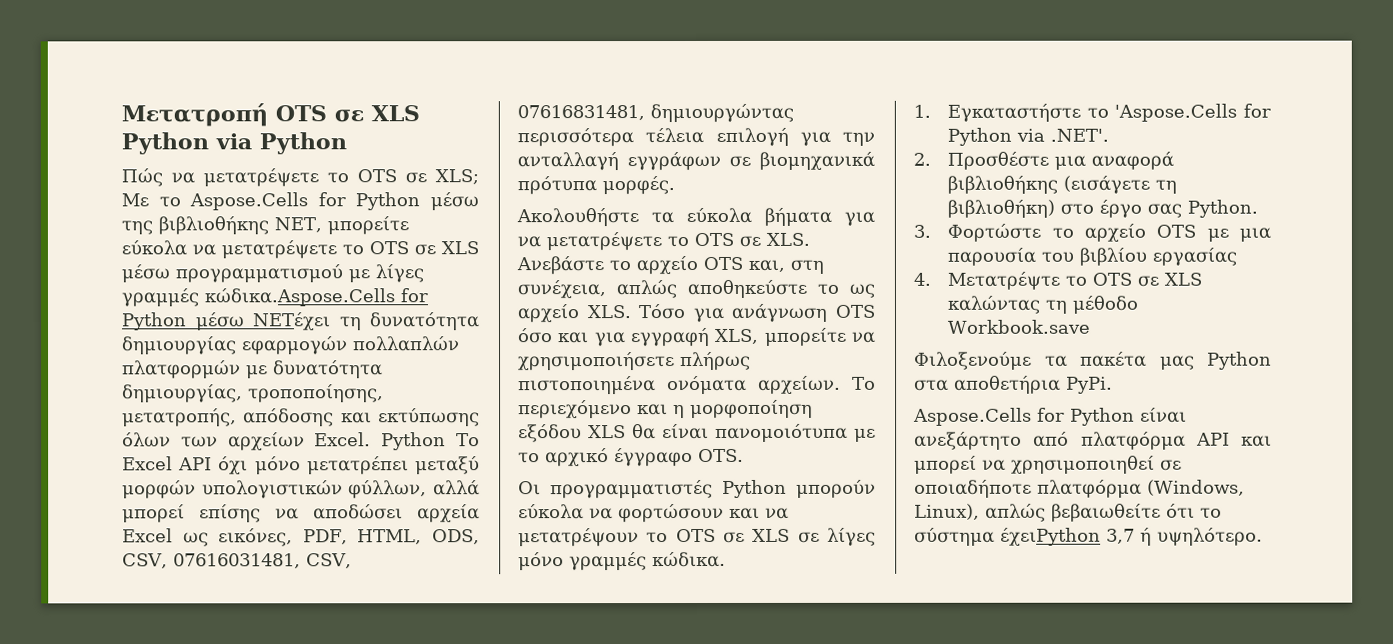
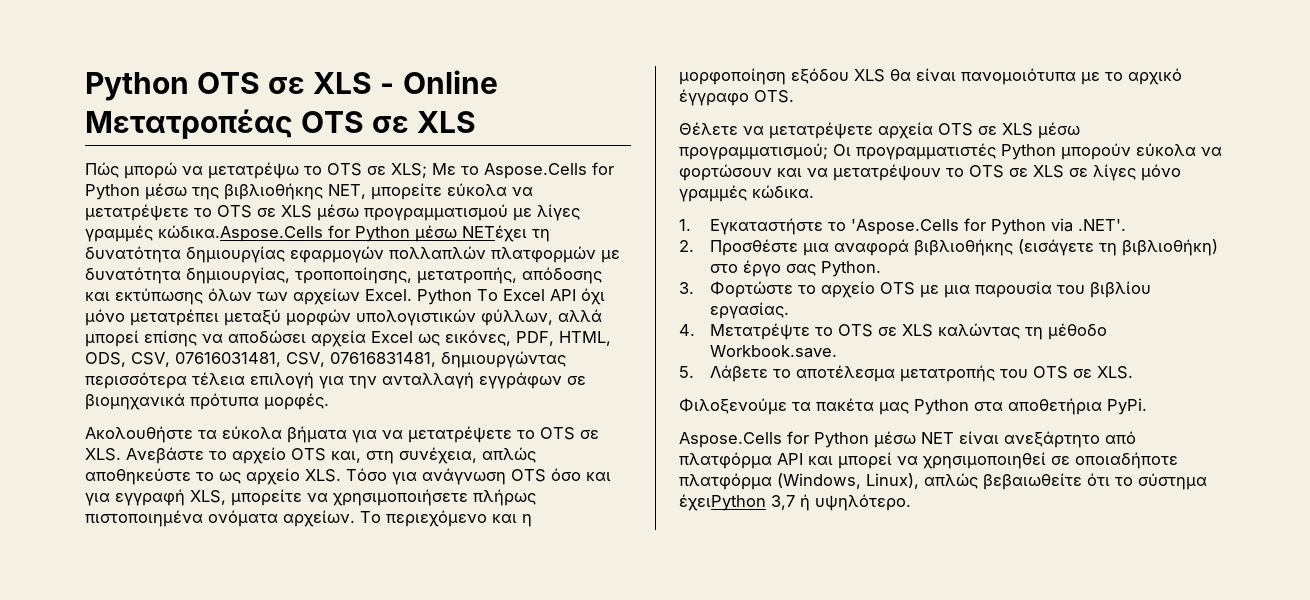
- Μετατροπή OTS σε XLS Python via Python
- Πώς να μετατρέψετε το OTS σε XLS; Με το Aspose.Cells for Python μέσω της βιβλιοθήκης NET, μπορείτε εύκολα να μετατρέψετε το OTS σε XLS μέσω προγραμματισμού με λίγες γραμμές κώδικα.Aspose.Cells for Python μέσω NETέχει τη δυνατότητα δημιουργίας εφαρμογών πολλαπλών πλατφορμών με δυνατότητα δημιουργίας, τροποποίησης, μετατροπής, απόδοσης και εκτύπωσης όλων των αρχείων Excel.
+ Python OTS σε XLS - Online Μετατροπέας OTS σε XLS
+ Πώς μπορώ να μετατρέψω το OTS σε XLS; Με το Aspose.Cells for Python μέσω της βιβλιοθήκης NET, μπορείτε εύκολα να μετατρέψετε το OTS σε XLS μέσω προγραμματισμού με λίγες γραμμές κώδικα.Aspose.Cells for Python μέσω NETέχει τη δυνατότητα δημιουργίας εφαρμογών πολλαπλών πλατφορμών με δυνατότητα δημιουργίας, τροποποίησης, μετατροπής, απόδοσης και εκτύπωσης όλων των αρχείων Excel.
- Οι προγραμματιστές Python μπορούν εύκολα να φορτώσουν και να μετατρέψουν το OTS σε XLS σε λίγες μόνο γραμμές κώδικα.
+ Θέλετε να μετατρέψετε αρχεία OTS σε XLS μέσω προγραμματισμού; Οι προγραμματιστές Python μπορούν εύκολα να φορτώσουν και να μετατρέψουν το OTS σε XLS σε λίγες μόνο γραμμές κώδικα.
- 3. Φορτώστε το αρχείο OTS με μια παρουσία του βιβλίου εργασίας
+ 3. Φορτώστε το αρχείο OTS με μια παρουσία του βιβλίου εργασίας.
- 4. Μετατρέψτε το OTS σε XLS καλώντας τη μέθοδο Workbook.save
+ 4. Μετατρέψτε το OTS σε XLS καλώντας τη μέθοδο Workbook.save.
+ 5. Λάβετε το αποτέλεσμα μετατροπής του OTS σε XLS.
- Aspose.Cells for Python είναι ανεξάρτητο από πλατφόρμα API και μπορεί να χρησιμοποιηθεί σε οποιαδήποτε πλατφόρμα (Windows, Linux), απλώς βεβαιωθείτε ότι το σύστημα έχειPython 3,7 ή υψηλότερο.
+ Aspose.Cells for Python μέσω NET είναι ανεξάρτητο από πλατφόρμα API και μπορεί να χρησιμοποιηθεί σε οποιαδήποτε πλατφόρμα (Windows, Linux), απλώς βεβαιωθείτε ότι το σύστημα έχειPython 3,7 ή υψηλότερο.

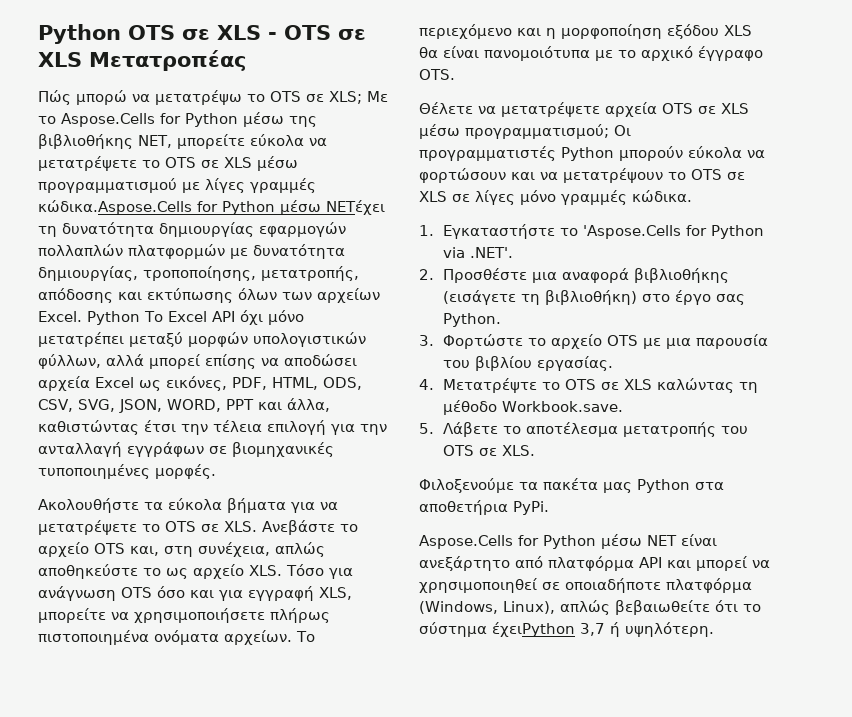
- Python OTS σε XLS - Online Μετατροπέας OTS σε XLS
+ Python OTS σε XLS - OTS σε XLS Μετατροπέας
- Python Το Excel API όχι μόνο μετατρέπει μεταξύ μορφών υπολογιστικών φύλλων, αλλά μπορεί επίσης να αποδώσει αρχεία Excel ως εικόνες, PDF, HTML, ODS, CSV, 07616031481, CSV, 07616831481, δημιουργώντας περισσότερα τέλεια επιλογή για την ανταλλαγή εγγράφων σε βιομηχανικά πρότυπα μορφές.
+ Python Το Excel API όχι μόνο μετατρέπει μεταξύ μορφών υπολογιστικών φύλλων, αλλά μπορεί επίσης να αποδώσει αρχεία Excel ως εικόνες, PDF, HTML, ODS, CSV, SVG, JSON, WORD, PPT και άλλα, καθιστώντας έτσι την τέλεια επιλογή για την ανταλλαγή εγγράφων σε βιομηχανικές τυποποιημένες μορφές.
- Aspose.Cells for Python μέσω NET είναι ανεξάρτητο από πλατφόρμα API και μπορεί να χρησιμοποιηθεί σε οποιαδήποτε πλατφόρμα (Windows, Linux), απλώς βεβαιωθείτε ότι το σύστημα έχειPython 3,7 ή υψηλότερο.
+ Aspose.Cells for Python μέσω NET είναι ανεξάρτητο από πλατφόρμα API και μπορεί να χρησιμοποιηθεί σε οποιαδήποτε πλατφόρμα (Windows, Linux), απλώς βεβαιωθείτε ότι το σύστημα έχειPython 3,7 ή υψηλότερη.

